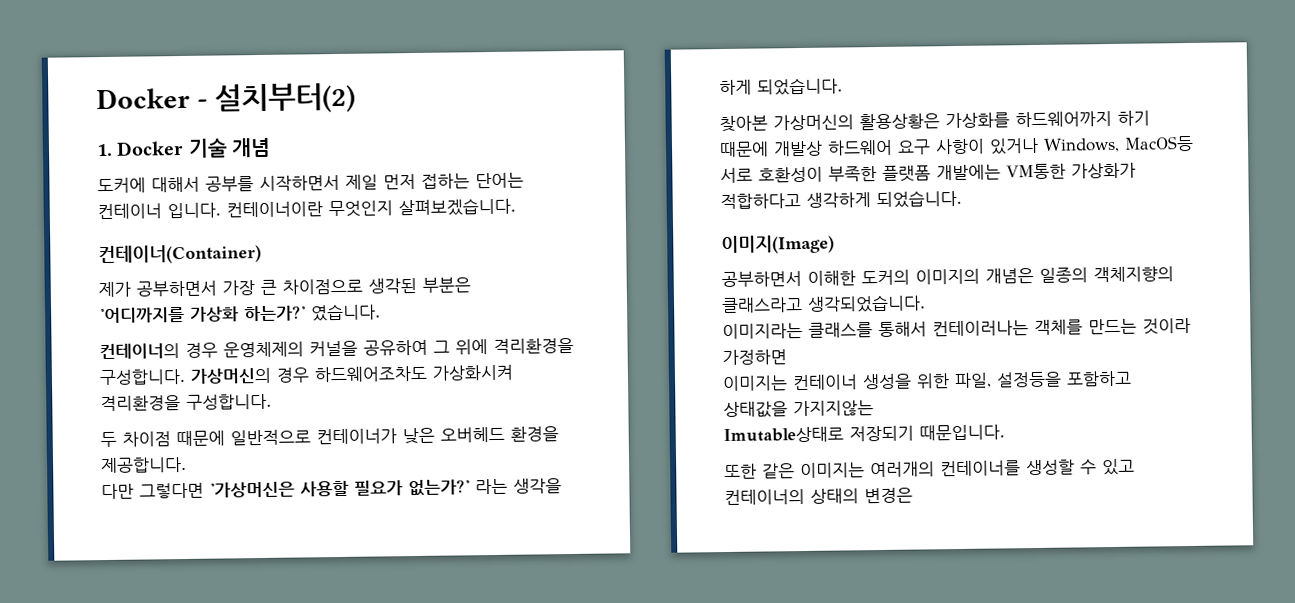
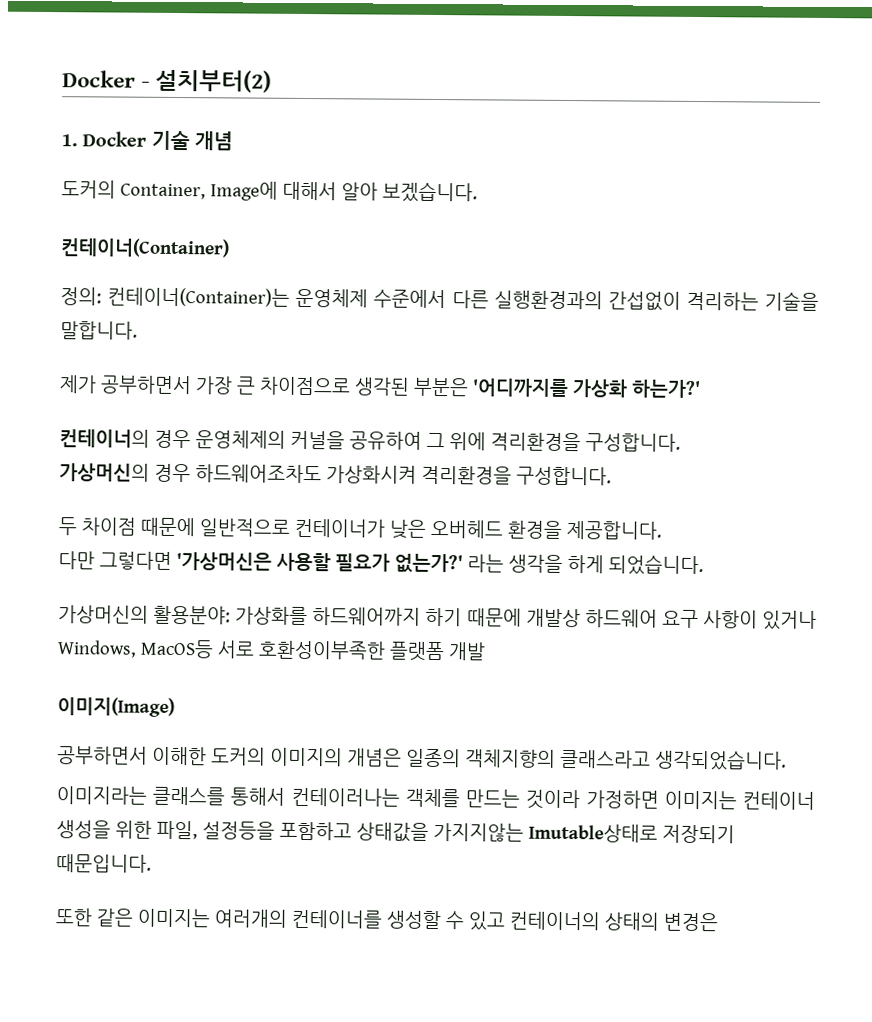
- 도커에 대해서 공부를 시작하면서 제일 먼저 접하는 단어는 컨테이너 입니다. 컨테이너이란 무엇인지 살펴보겠습니다.
+ 도커의 Container, Image에 대해서 알아 보겠습니다.
  컨테이너(Container)
+ 정의: 컨테이너(Container)는 운영체제 수준에서 다른 실행환경과의 간섭없이 격리하는 기술을 말합니다.
- 제가 공부하면서 가장 큰 차이점으로 생각된 부분은
- '어디까지를 가상화 하는가?' 였습니다.
+ 제가 공부하면서 가장 큰 차이점으로 생각된 부분은 '어디까지를 가상화 하는가?'
- 컨테이너의 경우 운영체제의 커널을 공유하여 그 위에 격리환경을 구성합니다. 가상머신의 경우 하드웨어조차도 가상화시켜 격리환경을 구성합니다.
+ 컨테이너의 경우 운영체제의 커널을 공유하여 그 위에 격리환경을 구성합니다.
+ 가상머신의 경우 하드웨어조차도 가상화시켜 격리환경을 구성합니다.
- 찾아본 가상머신의 활용상황은 가상화를 하드웨어까지 하기 때문에 개발상 하드웨어 요구 사항이 있거나 Windows, MacOS등 서로 호환성이 부족한 플랫폼 개발에는 VM통한 가상화가 적합하다고 생각하게 되었습니다.
+ 가상머신의 활용분야: 가상화를 하드웨어까지 하기 때문에 개발상 하드웨어 요구 사항이 있거나 Windows, MacOS등 서로 호환성이부족한 플랫폼 개발
- 이미지라는 클래스를 통해서 컨테이러나는 객체를 만드는 것이라 가정하면
- 이미지는 컨테이너 생성을 위한 파일, 설정등을 포함하고 상태값을 가지지않는
- Imutable상태로 저장되기 때문입니다.
+ 이미지라는 클래스를 통해서 컨테이러나는 객체를 만드는 것이라 가정하면 이미지는 컨테이너 생성을 위한 파일, 설정등을 포함하고 상태값을 가지지않는 Imutable상태로 저장되기 때문입니다.

